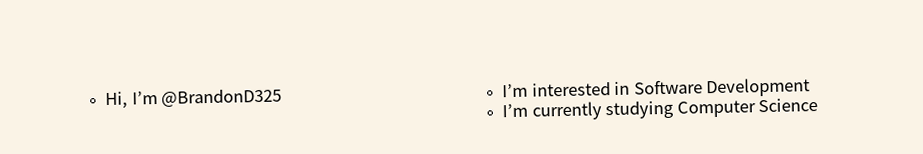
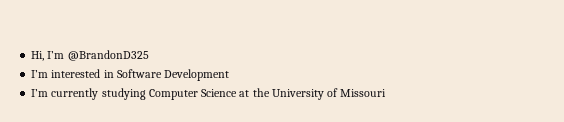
- I’m currently studying Computer Science
+ I’m currently studying Computer Science at the University of Missouri

